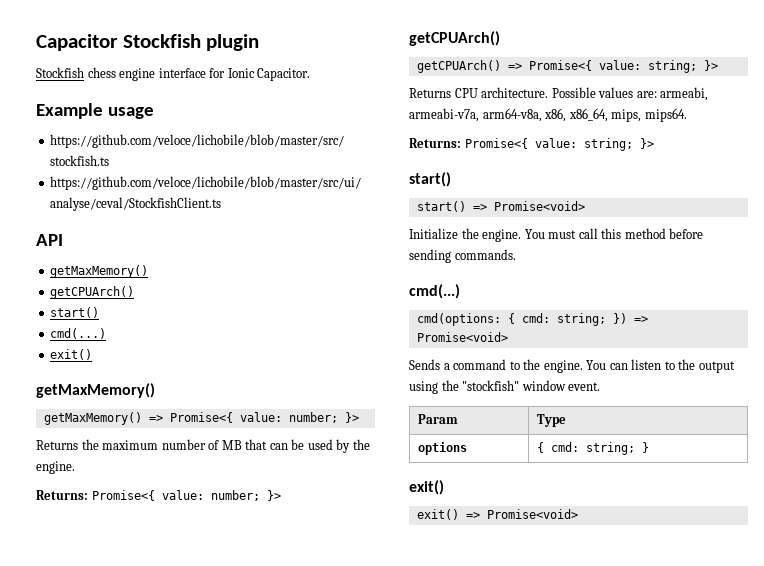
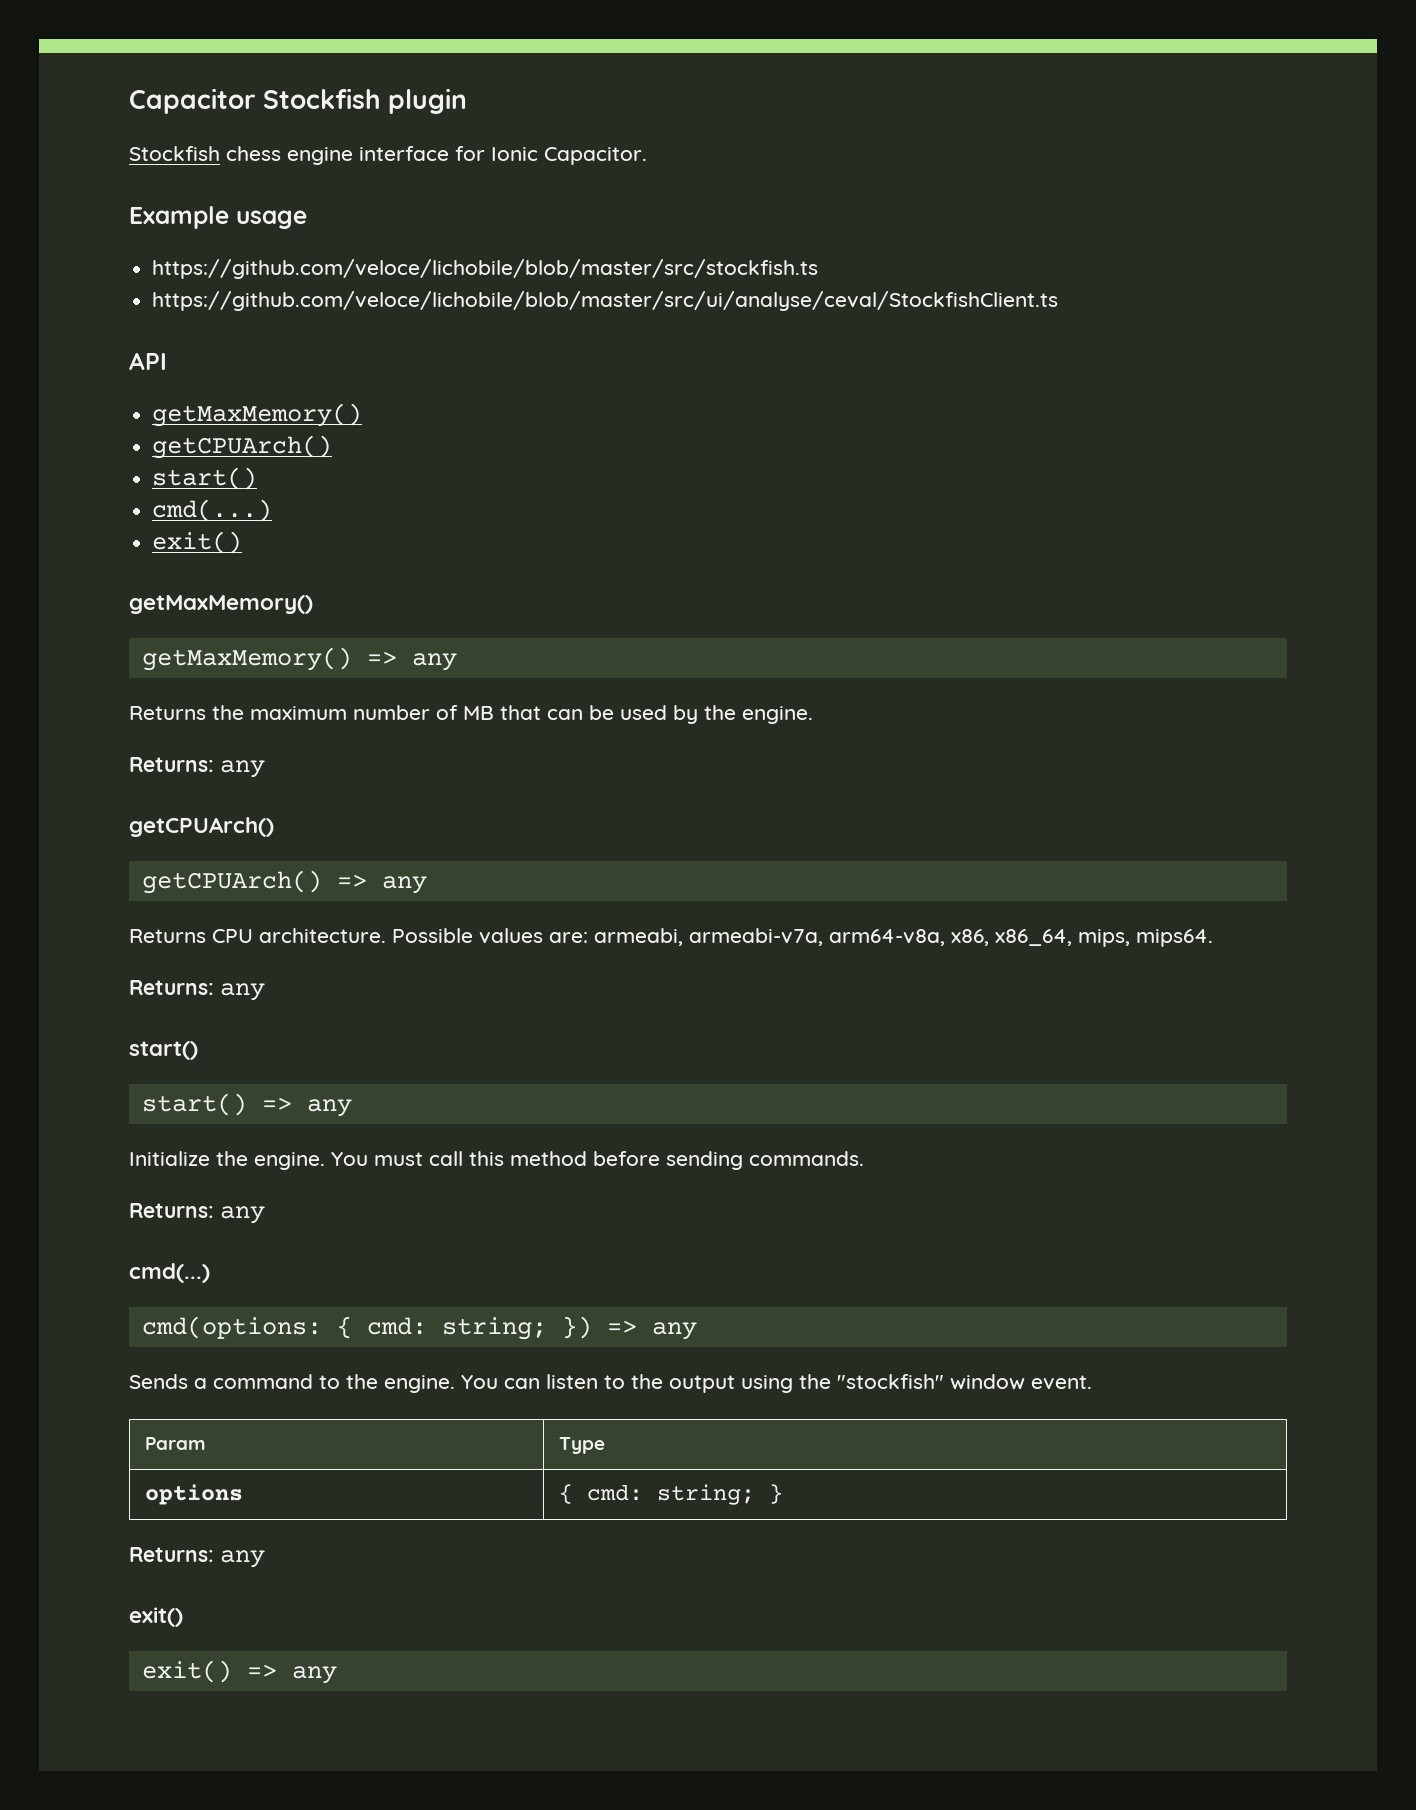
- getMaxMemory() => Promise<{ value: number; }>
+ getMaxMemory() => any
  Returns the maximum number of MB that can be used by the engine.
- Returns: Promise<{ value: number; }>
+ Returns: any
- getCPUArch() => Promise<{ value: string; }>
+ getCPUArch() => any
  Possible values are: armeabi, armeabi-v7a, arm64-v8a, x86, x86_64, mips, mips64.
- Returns: Promise<{ value: string; }>
+ Returns: any
- start() => Promise<void>
+ start() => any
  You must call this method before sending commands.
+ Returns: any
- cmd(options: { cmd: string; }) => Promise<void>
+ cmd(options: { cmd: string; }) => any
  options | { cmd: string; }
+ Returns: any
- exit() => Promise<void>
+ exit() => any

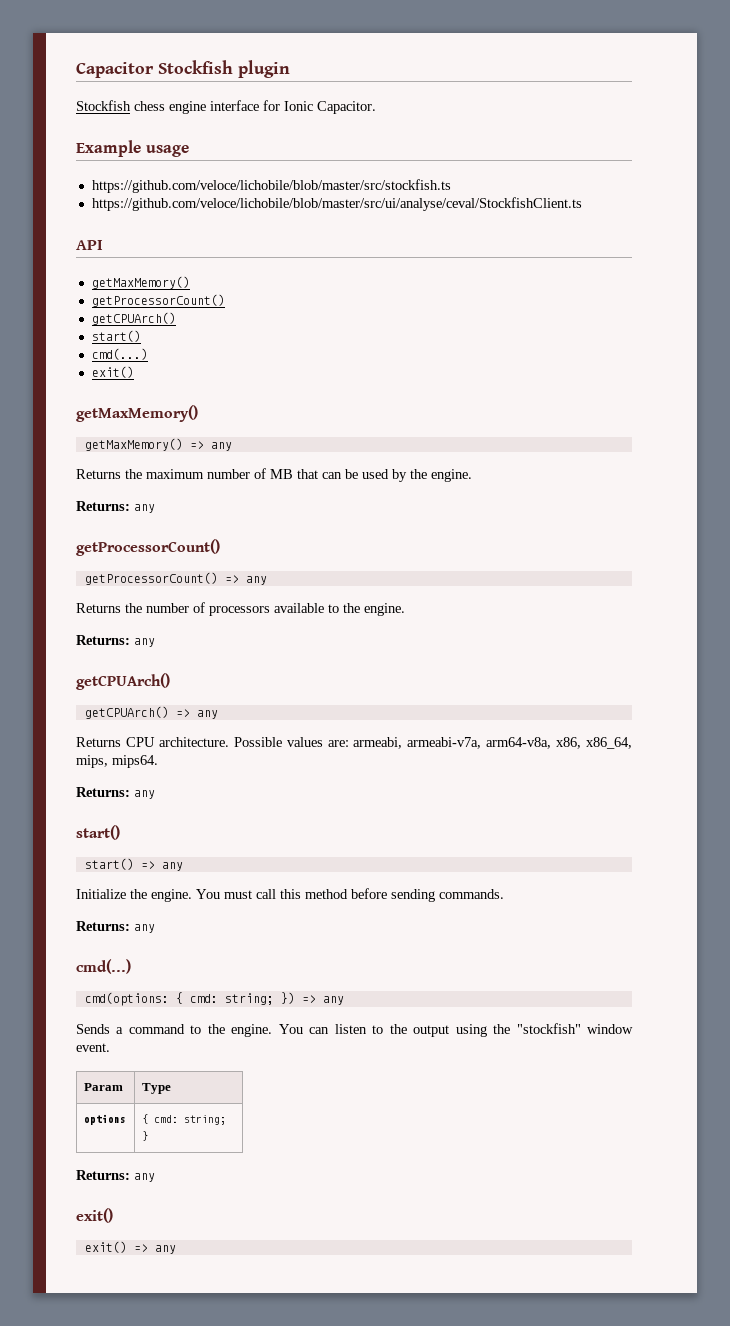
  API
  getMaxMemory()
+ getProcessorCount()
  Returns the maximum number of MB that can be used by the engine.
+ Returns: any
+ getProcessorCount()
+ getProcessorCount() => any
+ Returns the number of processors available to the engine.

